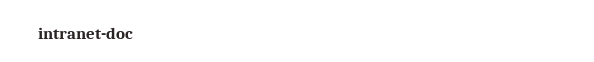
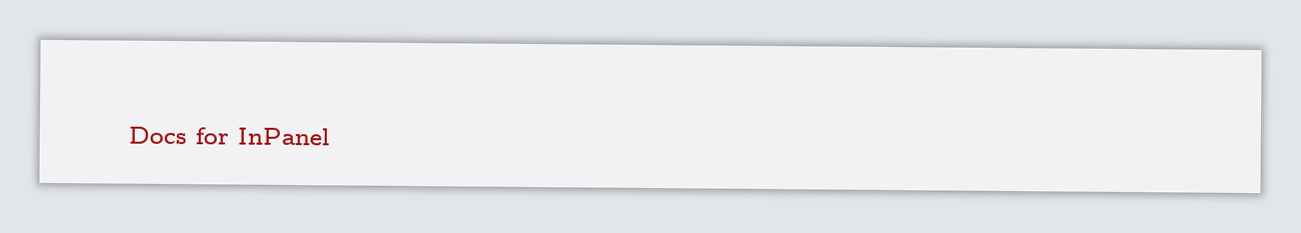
- intranet-doc
+ Docs for InPanel

